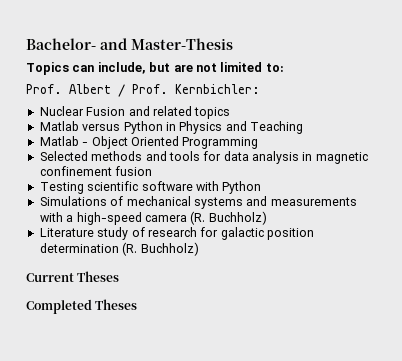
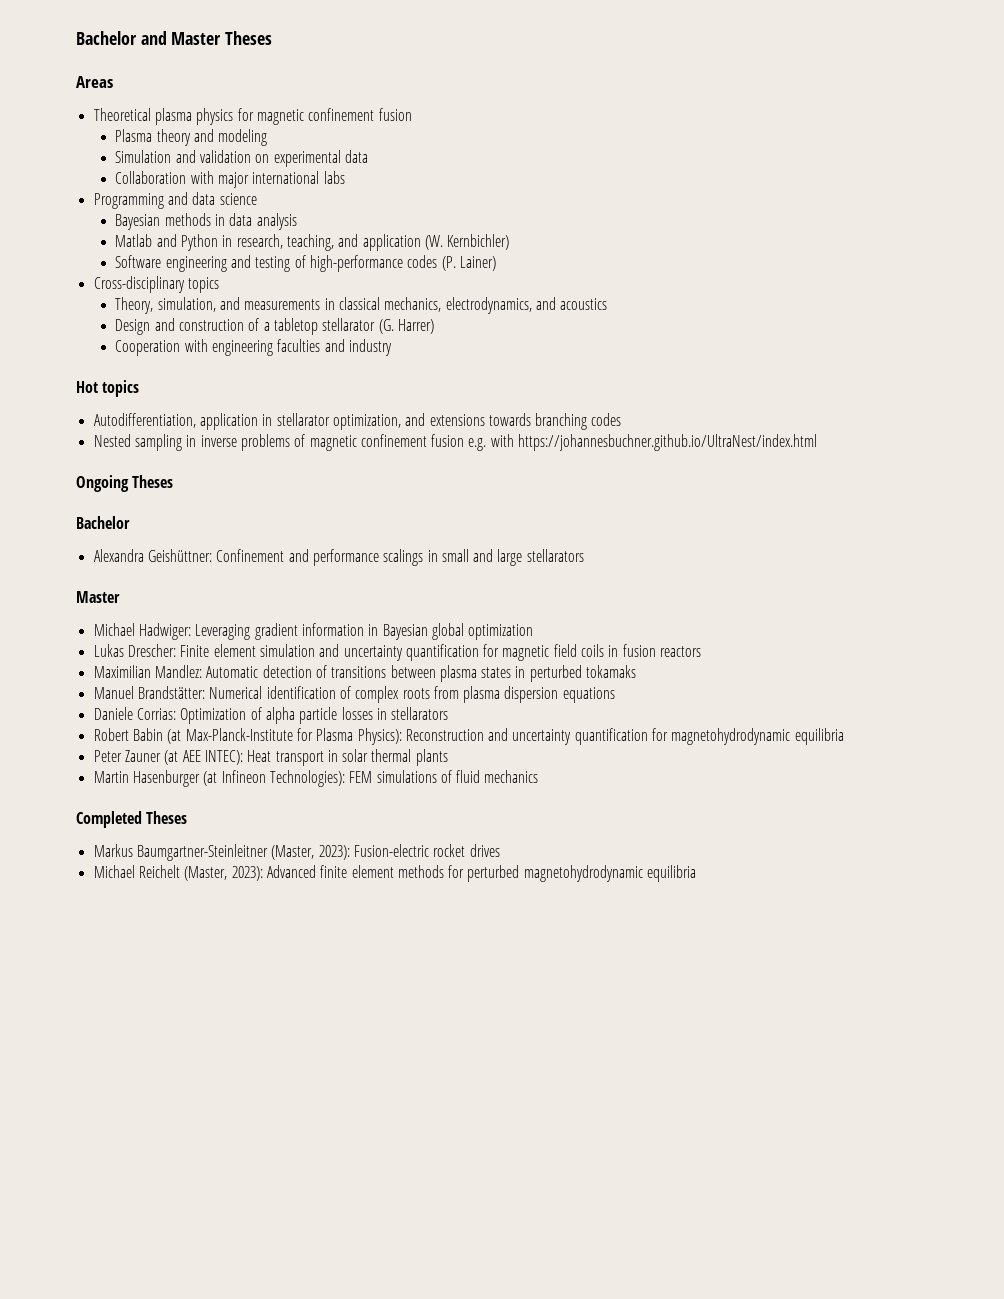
- Bachelor- and Master-Thesis
- Topics can include, but are not limited to:
- Prof. Albert / Prof. Kernbichler:
- Nuclear Fusion and related topics
- Matlab versus Python in Physics and Teaching
- Matlab - Object Oriented Programming
- Selected methods and tools for data analysis in magnetic confinement fusion
- Testing scientific software with Python
- Simulations of mechanical systems and measurements with a high-speed camera (R. Buchholz)
- Literature study of research for galactic position determination (R. Buchholz)
- Current Theses
+ Bachelor and Master Theses
+ Areas
+ Theoretical plasma physics for magnetic confinement fusion
+ Plasma theory and modeling
+ Simulation and validation on experimental data
+ Collaboration with major international labs
+ Programming and data science
+ Bayesian methods in data analysis
+ Matlab and Python in research, teaching, and application (W. Kernbichler)
+ Software engineering and testing of high-performance codes (P. Lainer)
+ Cross-disciplinary topics
+ Theory, simulation, and measurements in classical mechanics, electrodynamics, and acoustics
+ Design and construction of a tabletop stellarator (G. Harrer)
+ Cooperation with engineering faculties and industry
+ Hot topics
+ Autodifferentiation, application in stellarator optimization, and extensions towards branching codes
+ Nested sampling in inverse problems of magnetic confinement fusion e.g. with https://johannesbuchner.github.io/UltraNest/index.html
+ Ongoing Theses
+ Bachelor
+ Alexandra Geishüttner: Confinement and performance scalings in small and large stellarators
+ Master
+ Michael Hadwiger: Leveraging gradient information in Bayesian global optimization
+ Lukas Drescher: Finite element simulation and uncertainty quantification for magnetic field coils in fusion reactors
+ Maximilian Mandlez: Automatic detection of transitions between plasma states in perturbed tokamaks
+ Manuel Brandstätter: Numerical identification of complex roots from plasma dispersion equations
+ Daniele Corrias: Optimization of alpha particle losses in stellarators
+ Robert Babin (at Max-Planck-Institute for Plasma Physics): Reconstruction and uncertainty quantification for magnetohydrodynamic equilibria
+ Peter Zauner (at AEE INTEC): Heat transport in solar thermal plants
+ Martin Hasenburger (at Infineon Technologies): FEM simulations of fluid mechanics
  Completed Theses
+ Markus Baumgartner-Steinleitner (Master, 2023): Fusion-electric rocket drives
+ Michael Reichelt (Master, 2023): Advanced finite element methods for perturbed magnetohydrodynamic equilibria

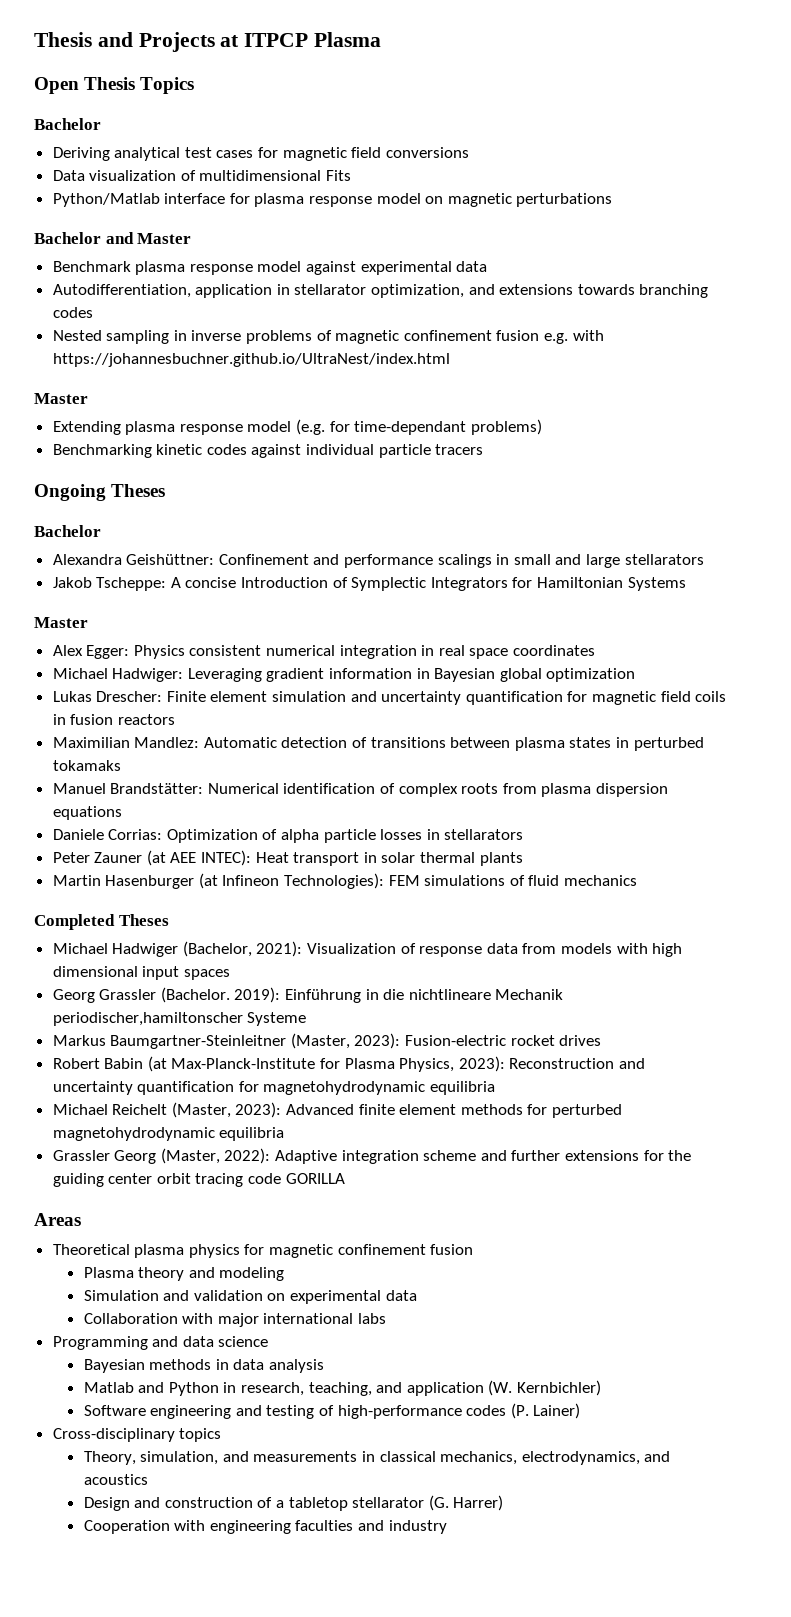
- Bachelor and Master Theses
+ Thesis and Projects at ITPCP Plasma
+ Open Thesis Topics
+ Bachelor
+ Deriving analytical test cases for magnetic field conversions
+ Data visualization of multidimensional Fits
+ Python/Matlab interface for plasma response model on magnetic perturbations
+ Bachelor and Master
+ Benchmark plasma response model against experimental data
+ Autodifferentiation, application in stellarator optimization, and extensions towards branching codes
+ Nested sampling in inverse problems of magnetic confinement fusion e.g. with https://johannesbuchner.github.io/UltraNest/index.html
+ Master
+ Extending plasma response model (e.g. for time-dependant problems)
+ Benchmarking kinetic codes against individual particle tracers
+ Ongoing Theses
+ Bachelor
+ Alexandra Geishüttner: Confinement and performance scalings in small and large stellarators
+ Jakob Tscheppe: A concise Introduction of Symplectic Integrators for Hamiltonian Systems
+ Master
+ Alex Egger: Physics consistent numerical integration in real space coordinates
+ Michael Hadwiger: Leveraging gradient information in Bayesian global optimization
+ Lukas Drescher: Finite element simulation and uncertainty quantification for magnetic field coils in fusion reactors
+ Maximilian Mandlez: Automatic detection of transitions between plasma states in perturbed tokamaks
+ Manuel Brandstätter: Numerical identification of complex roots from plasma dispersion equations
+ Daniele Corrias: Optimization of alpha particle losses in stellarators
+ Peter Zauner (at AEE INTEC): Heat transport in solar thermal plants
+ Martin Hasenburger (at Infineon Technologies): FEM simulations of fluid mechanics
+ Completed Theses
+ Michael Hadwiger (Bachelor, 2021): Visualization of response data from models with high dimensional input spaces
+ Georg Grassler (Bachelor. 2019): Einführung in die nichtlineare Mechanik periodischer,hamiltonscher Systeme
+ Markus Baumgartner-Steinleitner (Master, 2023): Fusion-electric rocket drives
+ Robert Babin (at Max-Planck-Institute for Plasma Physics, 2023): Reconstruction and uncertainty quantification for magnetohydrodynamic equilibria
+ Michael Reichelt (Master, 2023): Advanced finite element methods for perturbed magnetohydrodynamic equilibria
+ Grassler Georg (Master, 2022): Adaptive integration scheme and further extensions for the guiding center orbit tracing code GORILLA
- Hot topics
- Autodifferentiation, application in stellarator optimization, and extensions towards branching codes
- Nested sampling in inverse problems of magnetic confinement fusion e.g. with https://johannesbuchner.github.io/UltraNest/index.html
- Ongoing Theses
- Bachelor
- Alexandra Geishüttner: Confinement and performance scalings in small and large stellarators
- Master
- Michael Hadwiger: Leveraging gradient information in Bayesian global optimization
- Lukas Drescher: Finite element simulation and uncertainty quantification for magnetic field coils in fusion reactors
- Maximilian Mandlez: Automatic detection of transitions between plasma states in perturbed tokamaks
- Manuel Brandstätter: Numerical identification of complex roots from plasma dispersion equations
- Daniele Corrias: Optimization of alpha particle losses in stellarators
- Robert Babin (at Max-Planck-Institute for Plasma Physics): Reconstruction and uncertainty quantification for magnetohydrodynamic equilibria
- Peter Zauner (at AEE INTEC): Heat transport in solar thermal plants
- Martin Hasenburger (at Infineon Technologies): FEM simulations of fluid mechanics
- Completed Theses
- Markus Baumgartner-Steinleitner (Master, 2023): Fusion-electric rocket drives
- Michael Reichelt (Master, 2023): Advanced finite element methods for perturbed magnetohydrodynamic equilibria

